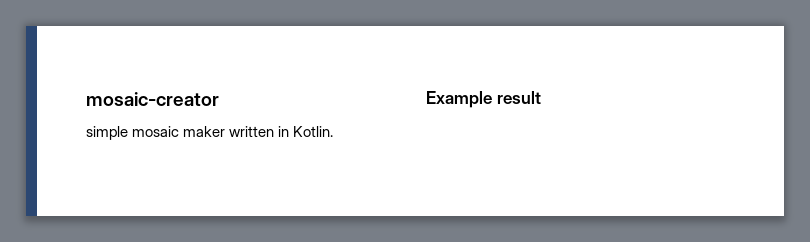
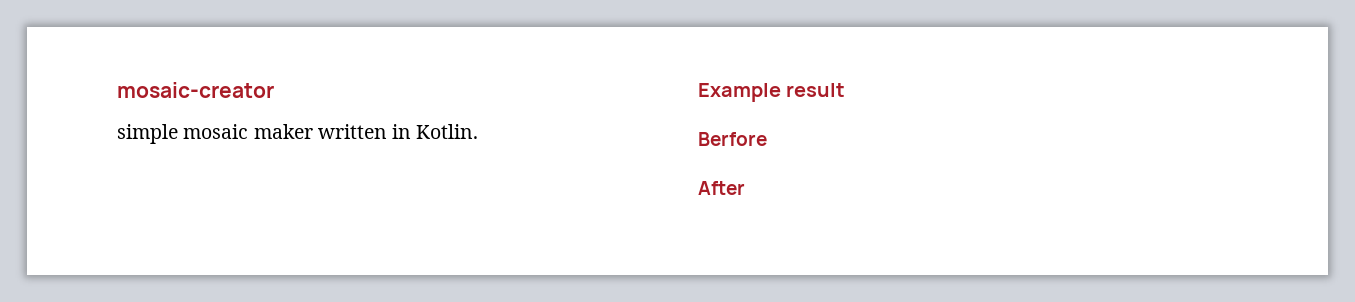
+ Berfore
+ After

